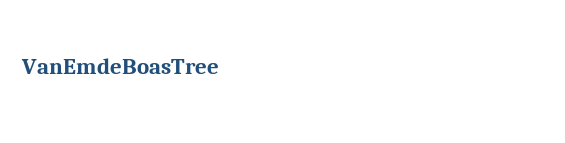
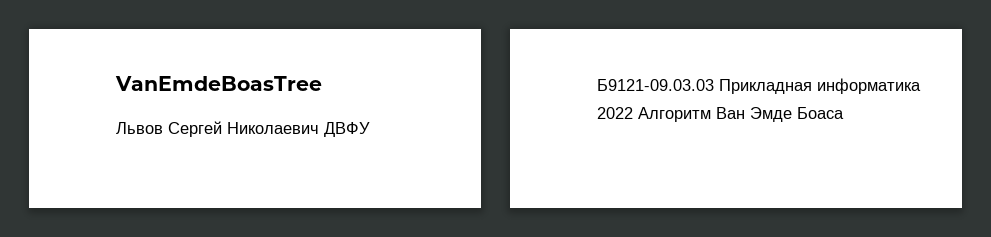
+ Львов Сергей Николаевич ДВФУ Б9121-09.03.03 Прикладная информатика 2022 Алгоритм Ван Эмде Боаса

